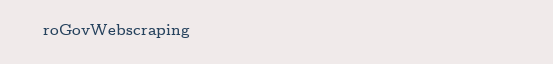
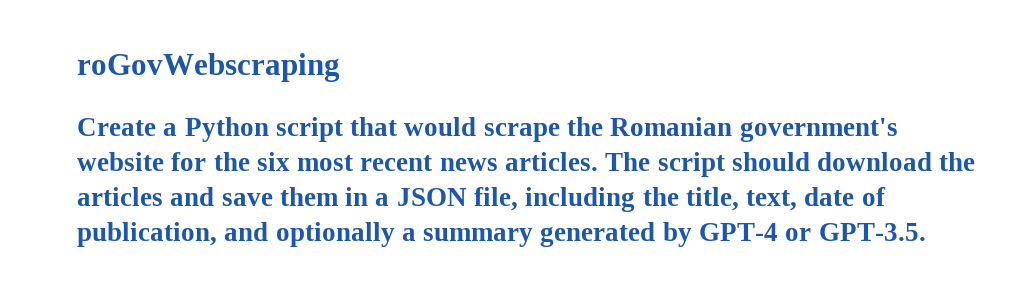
+ Create a Python script that would scrape the Romanian government's website for the six most recent news articles. The script should download the articles and save them in a JSON file, including the title, text, date of publication, and optionally a summary generated by GPT-4 or GPT-3.5.

